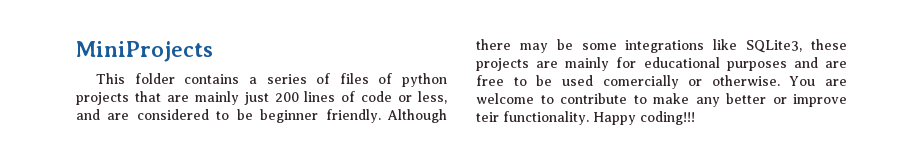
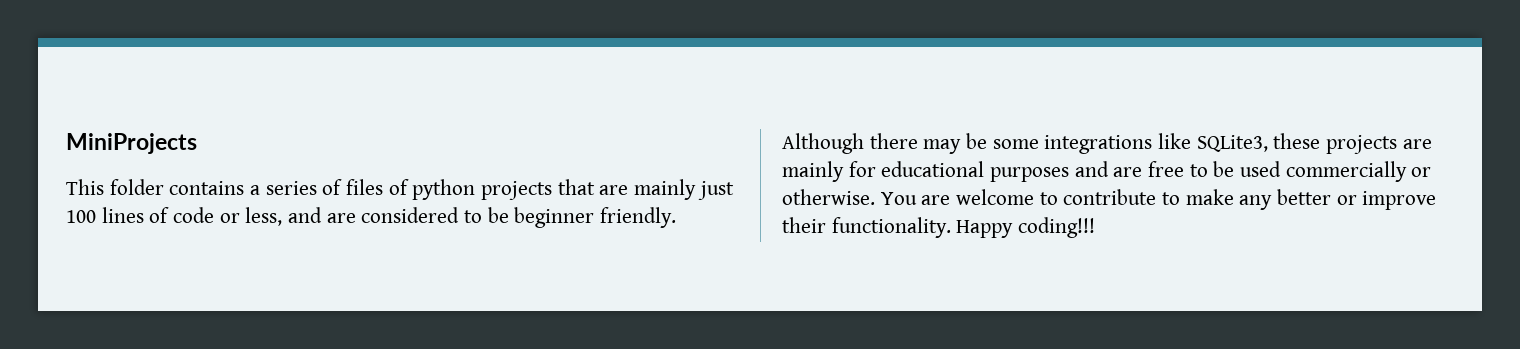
- This folder contains a series of files of python projects that are mainly just 200 lines of code or less, and are considered to be beginner friendly.
+ This folder contains a series of files of python projects that are mainly just 100 lines of code or less, and are considered to be beginner friendly.
- Although there may be some integrations like SQLite3, these projects are mainly for educational purposes and are free to be used comercially or otherwise.
+ Although there may be some integrations like SQLite3, these projects are mainly for educational purposes and are free to be used commercially or otherwise.
- You are welcome to contribute to make any better or improve teir functionality.
+ You are welcome to contribute to make any better or improve their functionality.

